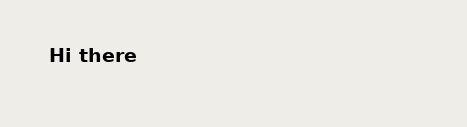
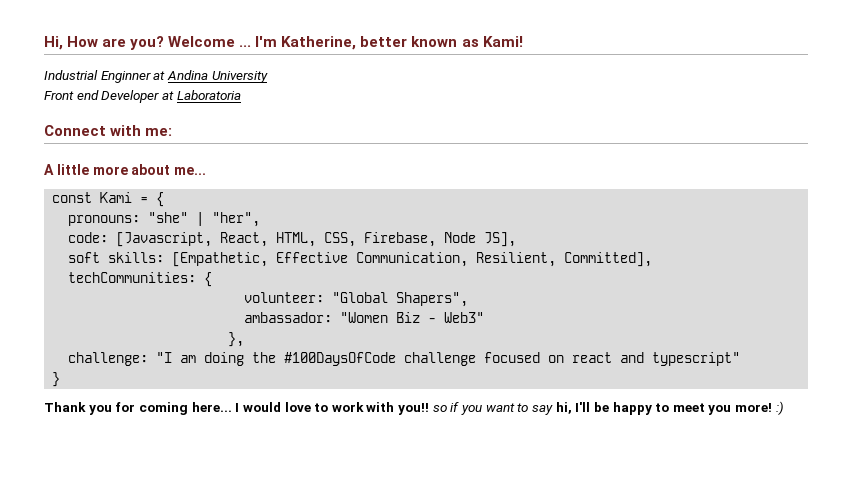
- Hi there
+ Hi, How are you? Welcome ... I'm Katherine, better known as Kami!
+ Industrial Enginner at Andina University
+ Front end Developer at Laboratoria
+ Connect with me:
+ A little more about me...
+ const Kami = {
+ pronouns: "she" | "her",
+ code: [Javascript, React, HTML, CSS, Firebase, Node JS],
+ soft skills: [Empathetic, Effective Communication, Resilient, Committed],
+ techCommunities: {
+ volunteer: "Global Shapers",
+ ambassador: "Women Biz - Web3"
+ },
+ challenge: "I am doing the #100DaysOfCode challenge focused on react and typescript"
+ }
+ Thank you for coming here... I would love to work with you!! so if you want to say hi, I'll be happy to meet you more! :)

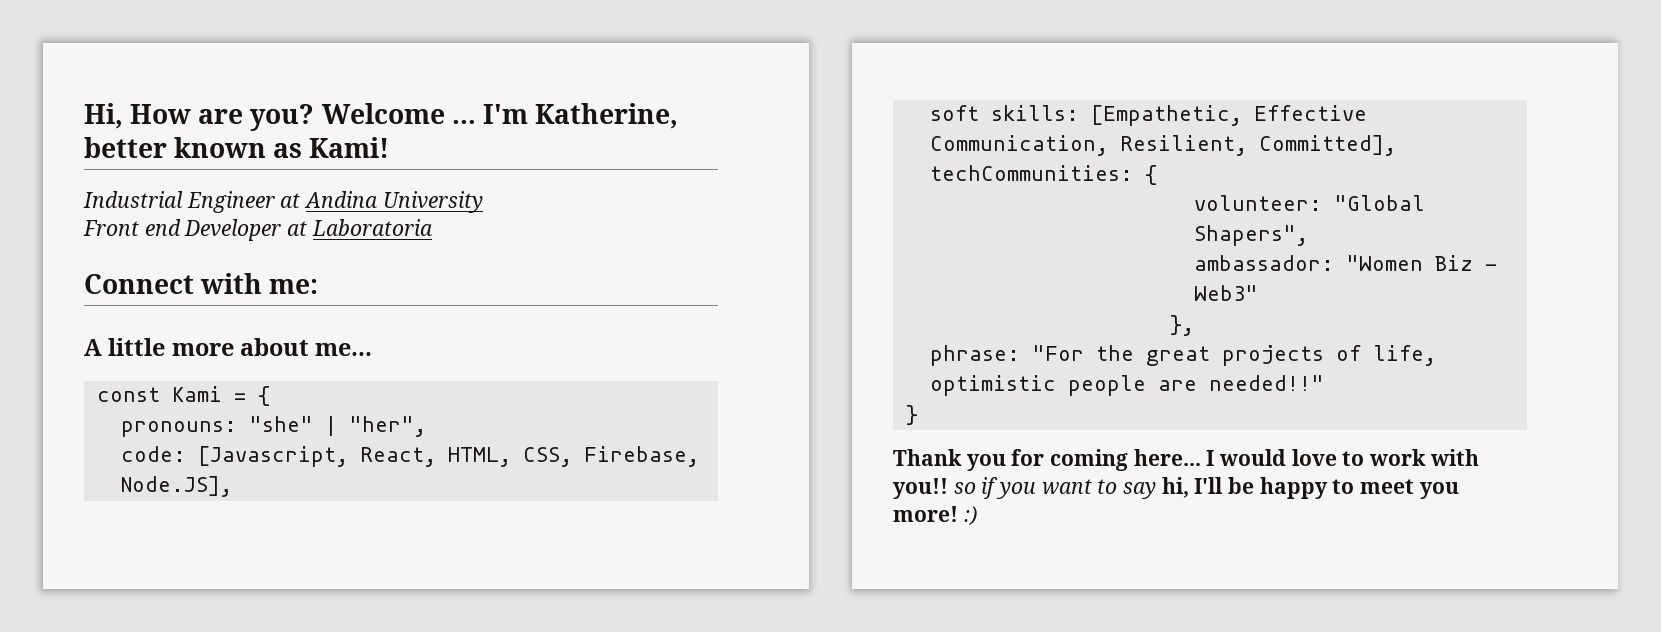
- Industrial Enginner at Andina University
+ Industrial Engineer at Andina University
- code: [Javascript, React, HTML, CSS, Firebase, Node JS],
+ code: [Javascript, React, HTML, CSS, Firebase, Node.JS],
- challenge: "I am doing the #100DaysOfCode challenge focused on react and typescript"
+ phrase: "For the great projects of life, optimistic people are needed!!"

